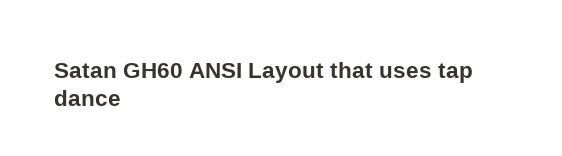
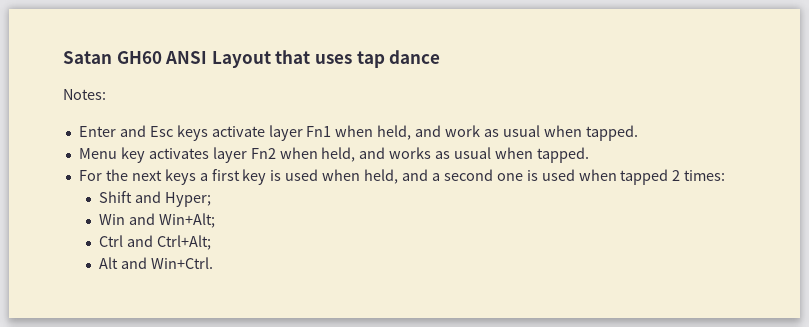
+ Notes:
+ Enter and Esc keys activate layer Fn1 when held, and work as usual when tapped.
+ Menu key activates layer Fn2 when held, and works as usual when tapped.
+ For the next keys a first key is used when held, and a second one is used when tapped 2 times:
+ Shift and Hyper;
+ Win and Win+Alt;
+ Ctrl and Ctrl+Alt;
+ Alt and Win+Ctrl.

